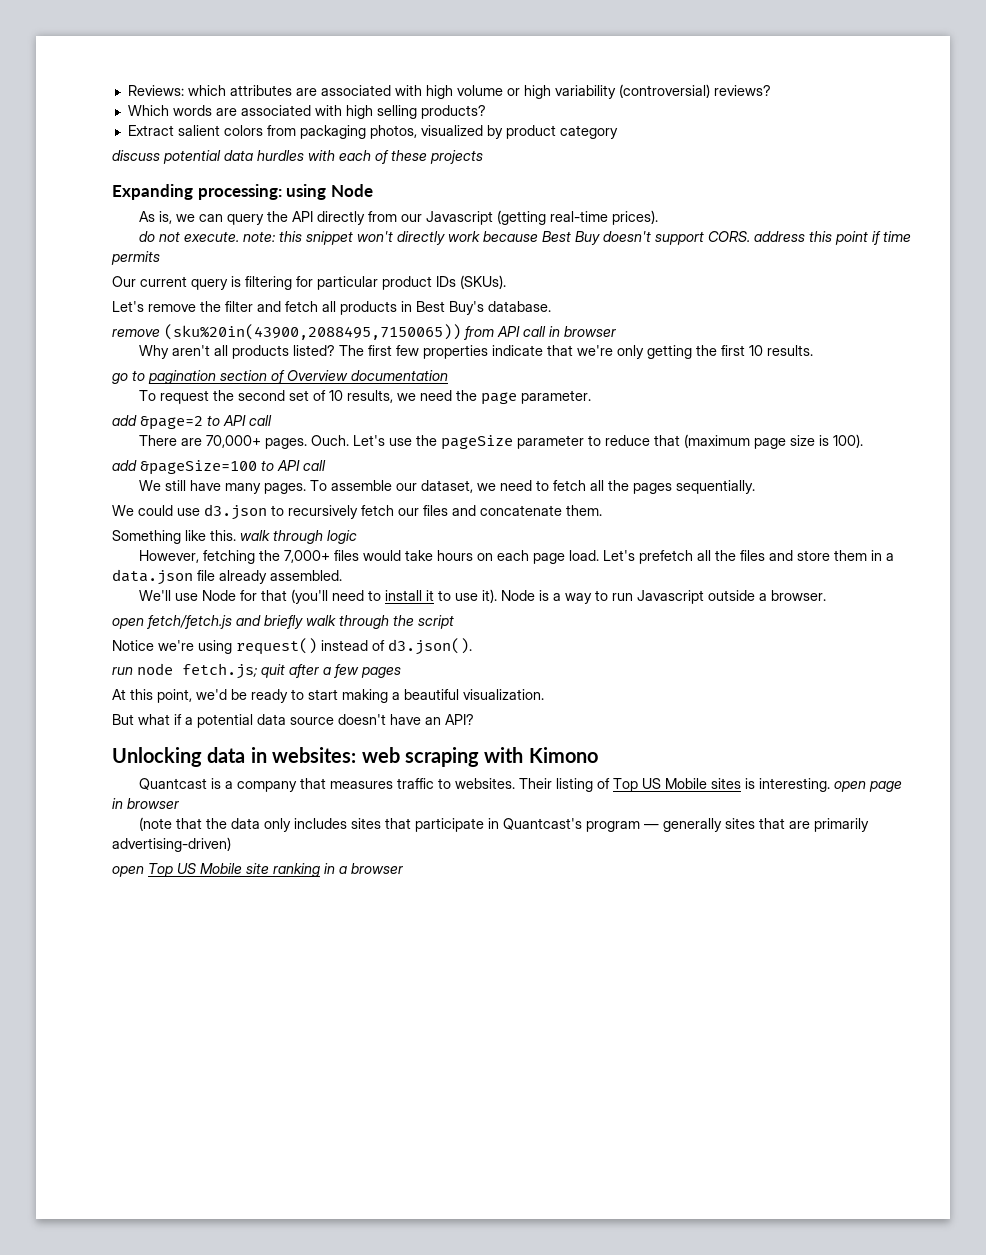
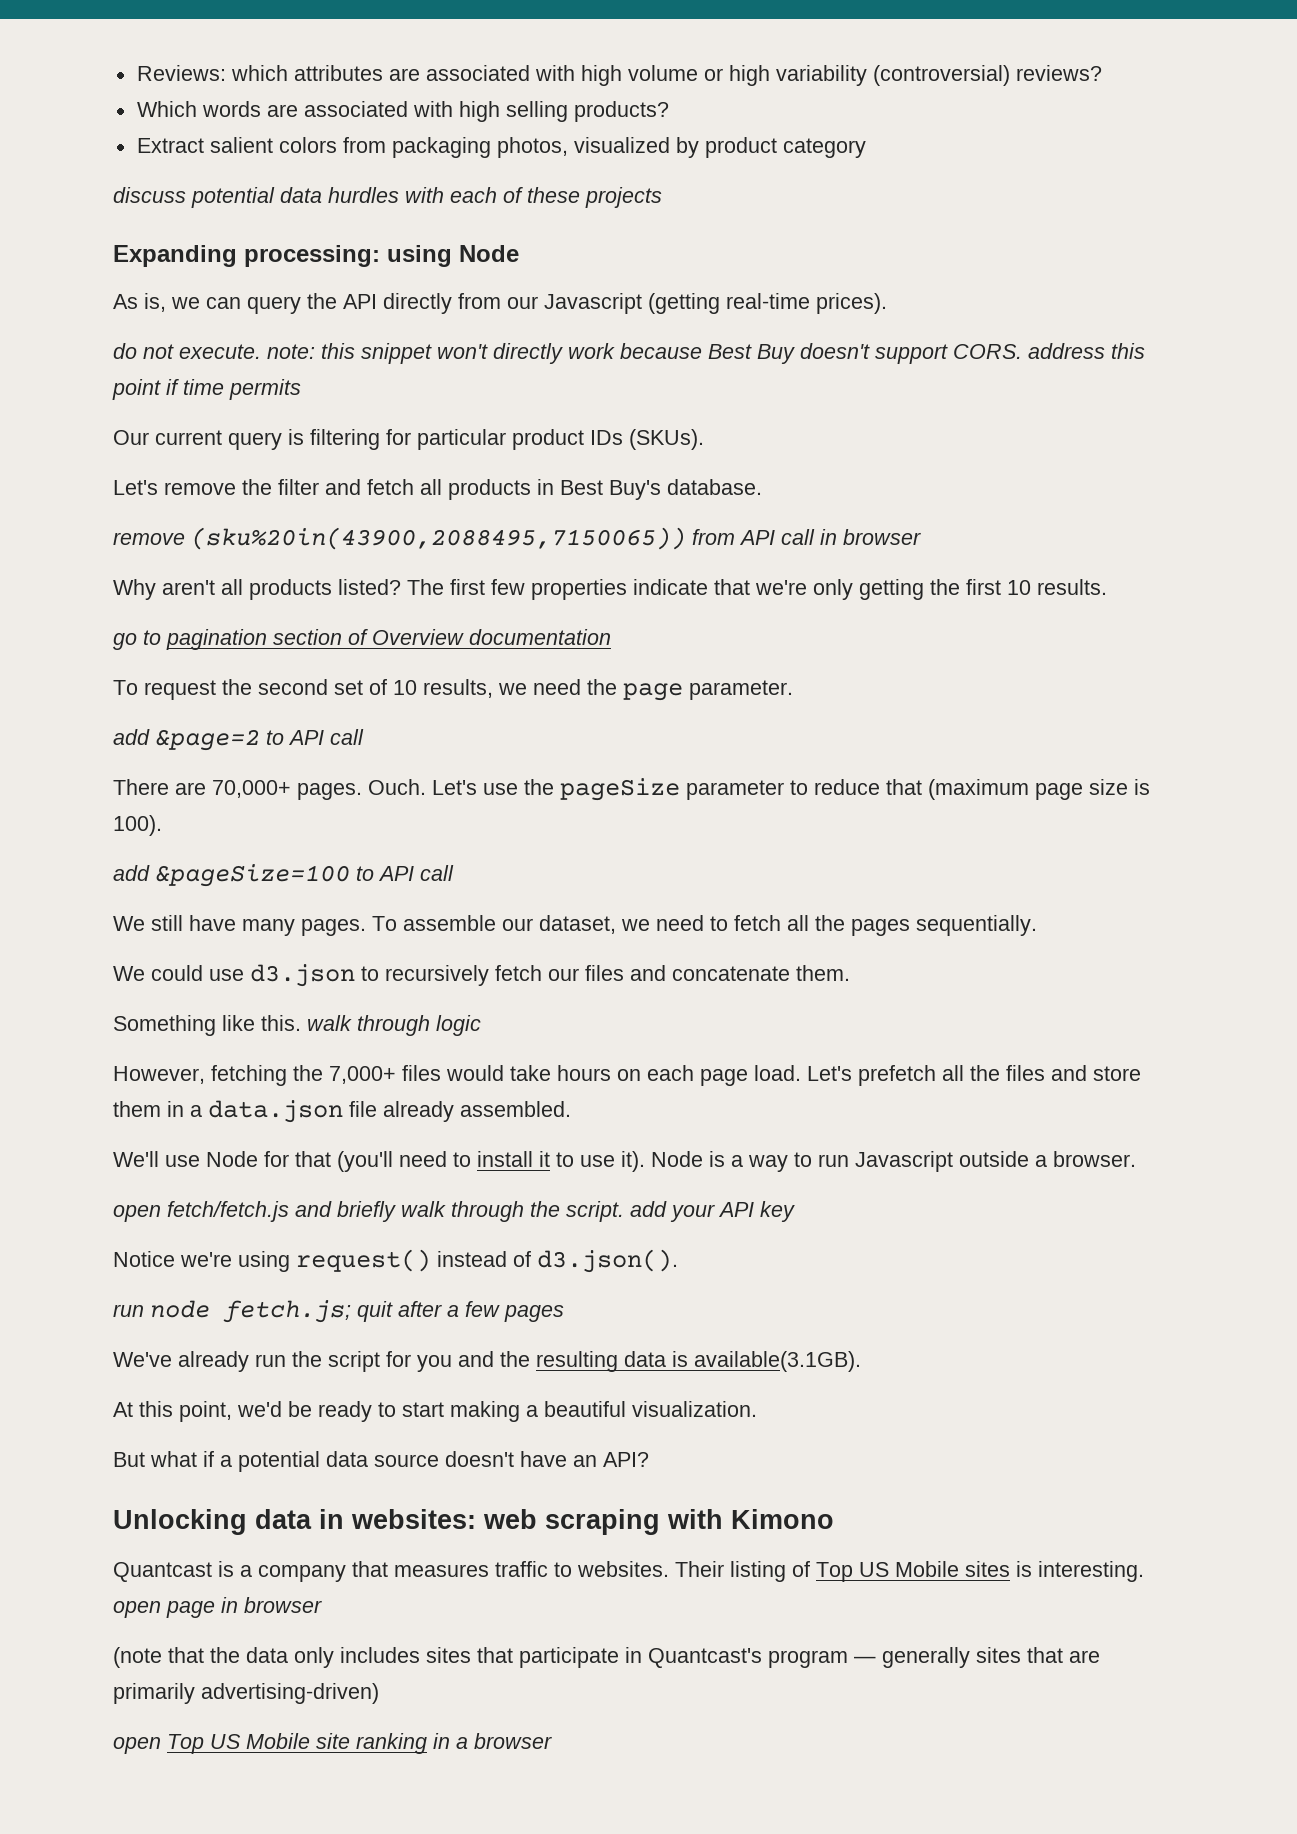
- open fetch/fetch.js and briefly walk through the script
+ open fetch/fetch.js and briefly walk through the script. add your API key
+ We've already run the script for you and the resulting data is available(3.1GB).

